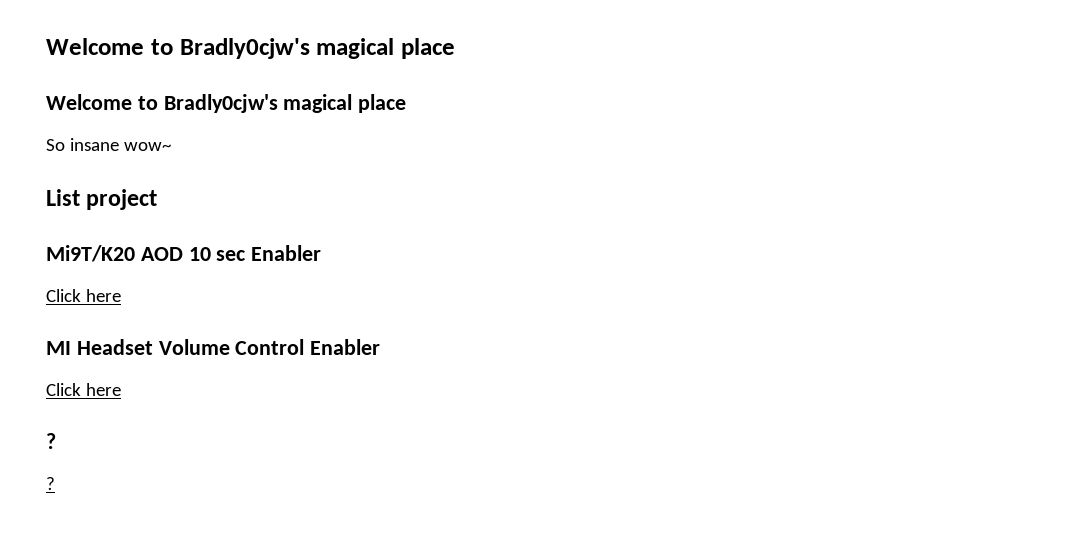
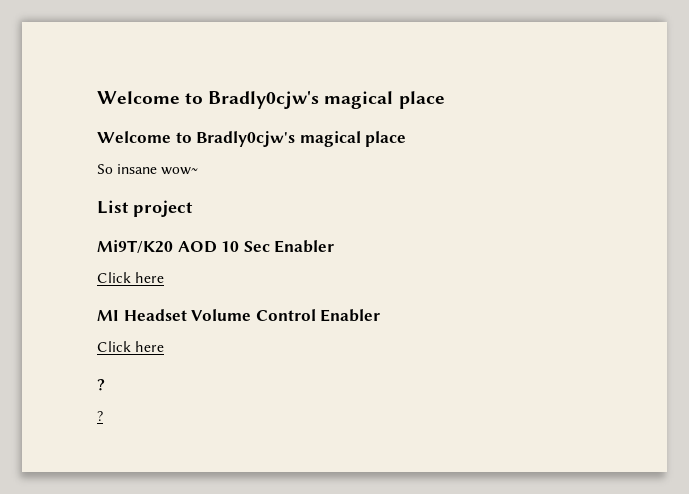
- Mi9T/K20 AOD 10 sec Enabler
+ Mi9T/K20 AOD 10 Sec Enabler

